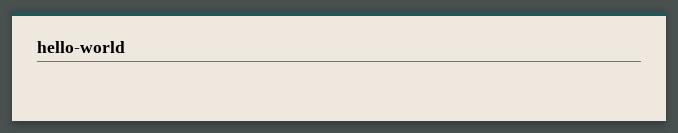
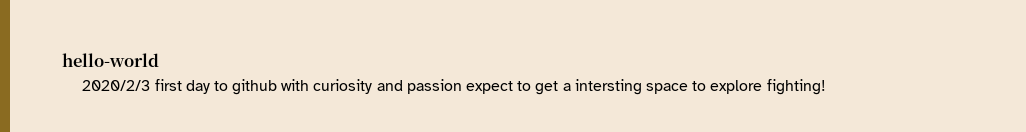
+ 2020/2/3 first day to github with curiosity and passion expect to get a intersting space to explore fighting!

